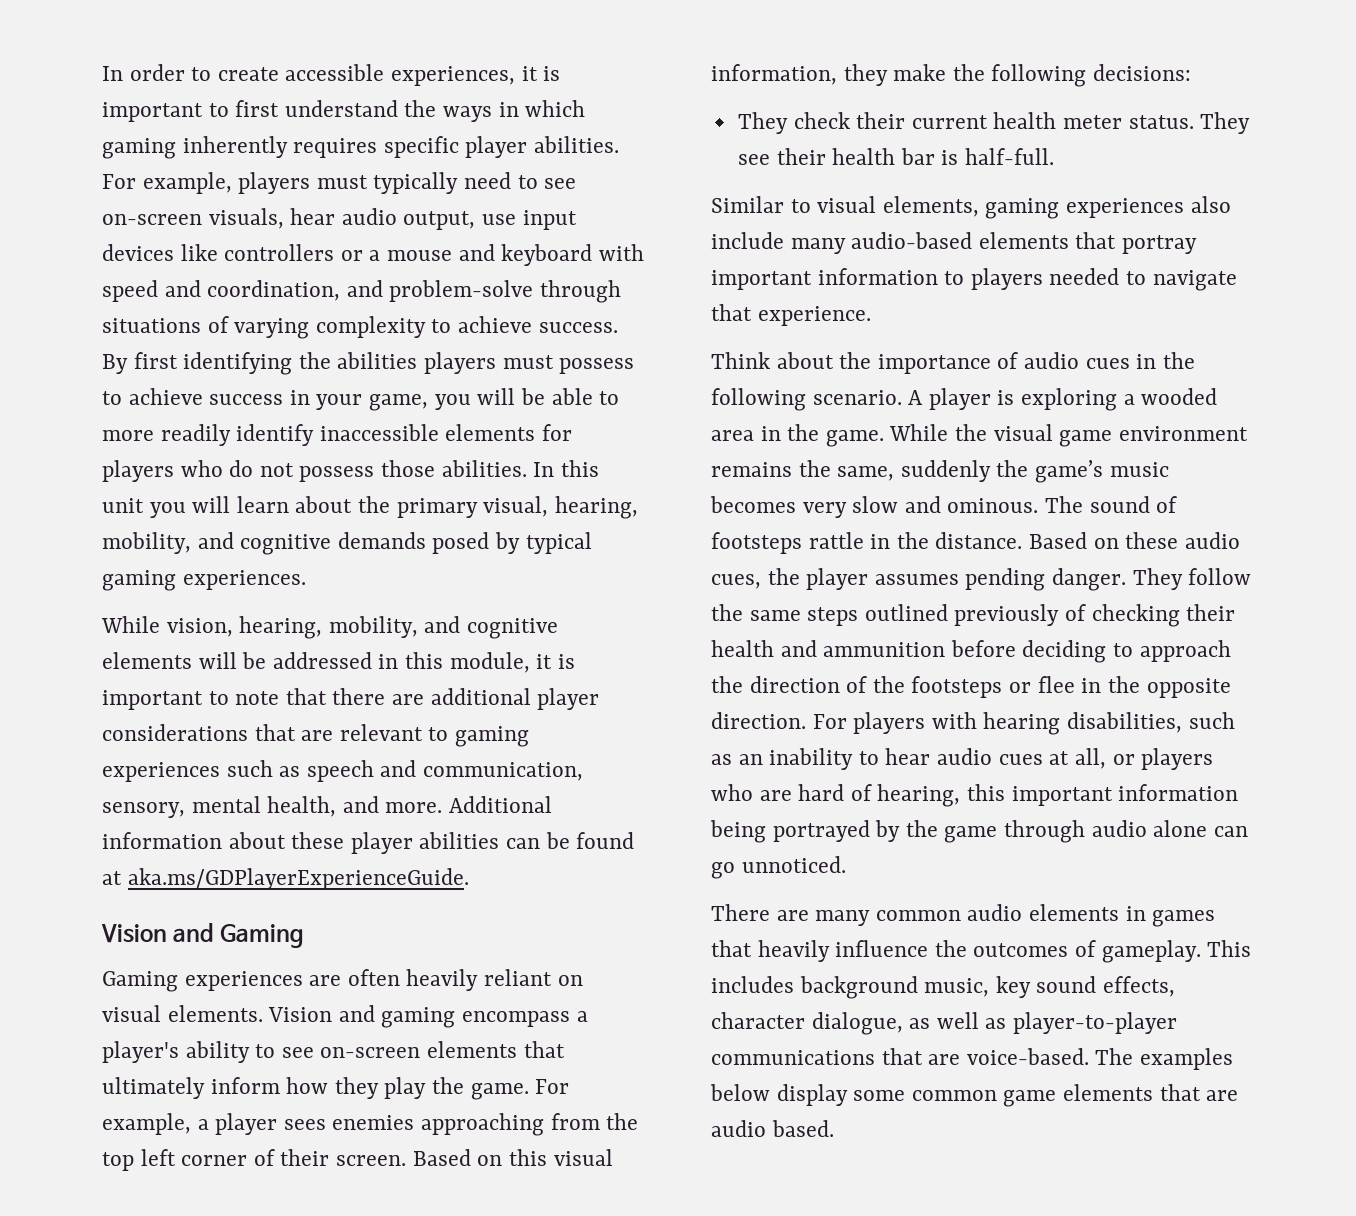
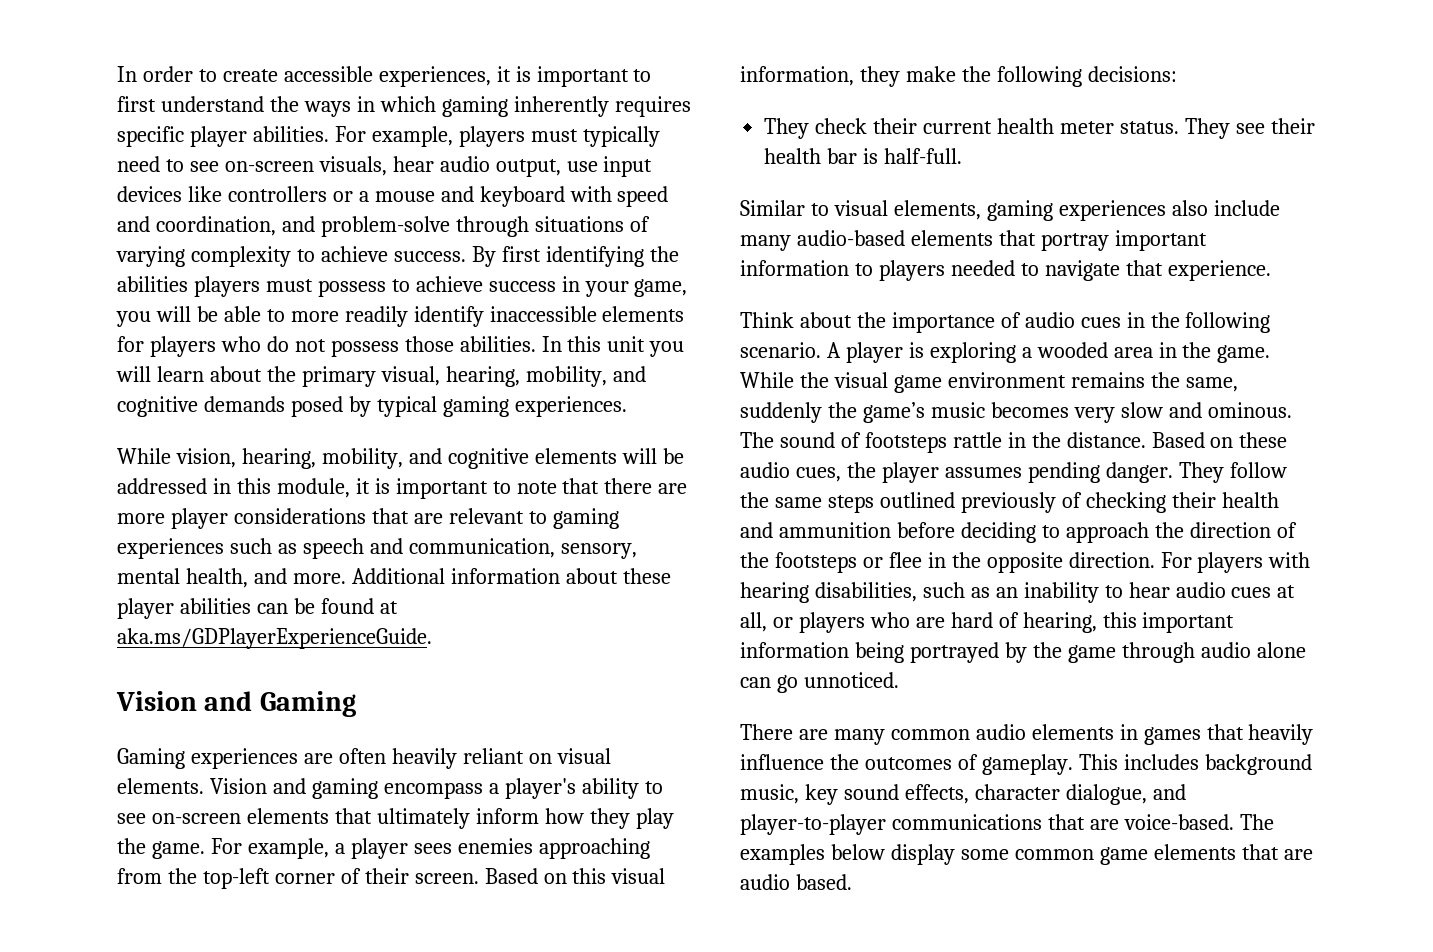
- While vision, hearing, mobility, and cognitive elements will be addressed in this module, it is important to note that there are additional player considerations that are relevant to gaming experiences such as speech and communication, sensory, mental health, and more.
+ While vision, hearing, mobility, and cognitive elements will be addressed in this module, it is important to note that there are more player considerations that are relevant to gaming experiences such as speech and communication, sensory, mental health, and more.
- For example, a player sees enemies approaching from the top left corner of their screen.
+ For example, a player sees enemies approaching from the top-left corner of their screen.
- This includes background music, key sound effects, character dialogue, as well as player-to-player communications that are voice-based.
+ This includes background music, key sound effects, character dialogue, and player-to-player communications that are voice-based.

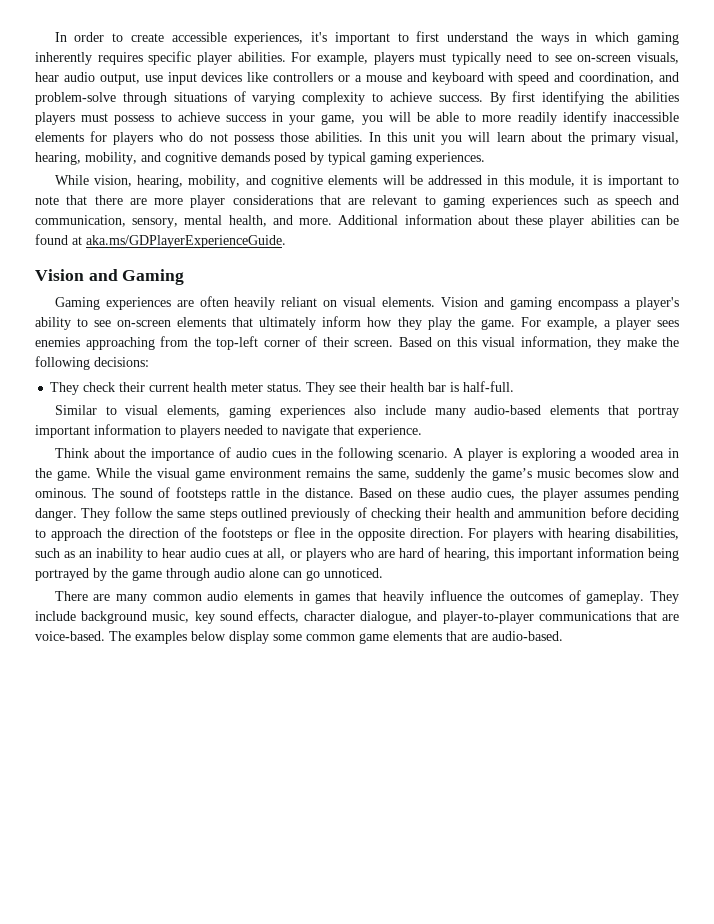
- In order to create accessible experiences, it is important to first understand the ways in which gaming inherently requires specific player abilities.
+ In order to create accessible experiences, it's important to first understand the ways in which gaming inherently requires specific player abilities.
- While the visual game environment remains the same, suddenly the game’s music becomes very slow and ominous.
+ While the visual game environment remains the same, suddenly the game’s music becomes slow and ominous.
- This includes background music, key sound effects, character dialogue, and player-to-player communications that are voice-based.
+ They include background music, key sound effects, character dialogue, and player-to-player communications that are voice-based.
- The examples below display some common game elements that are audio based.
+ The examples below display some common game elements that are audio-based.

